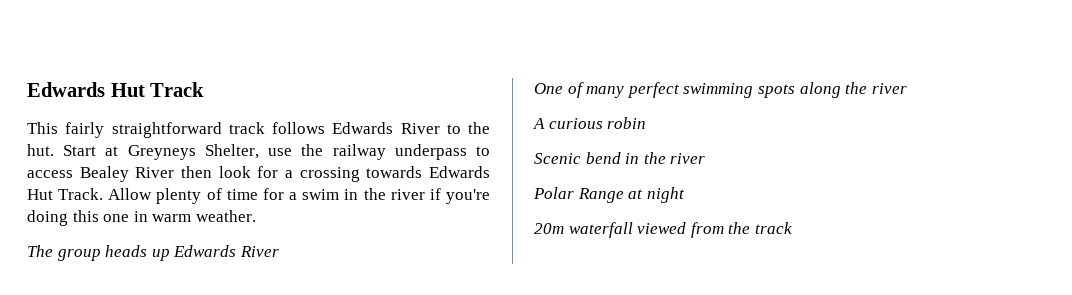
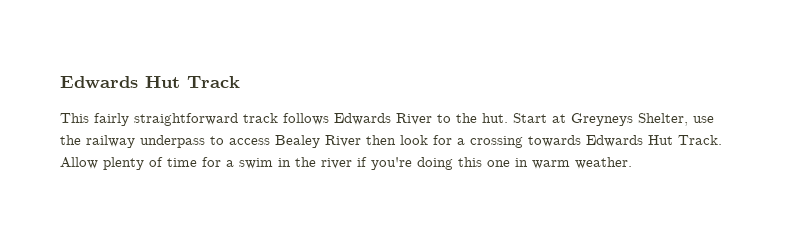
- The group heads up Edwards River
- One of many perfect swimming spots along the river
- A curious robin
- Scenic bend in the river
- Polar Range at night
- 20m waterfall viewed from the track

